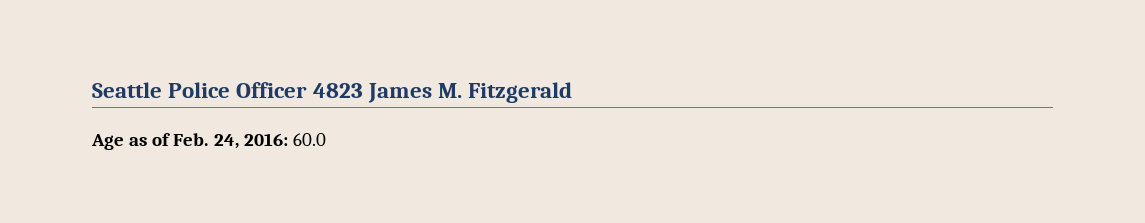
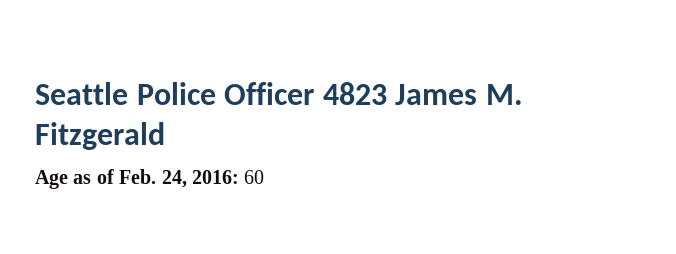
- Age as of Feb. 24, 2016: 60.0
+ Age as of Feb. 24, 2016: 60

